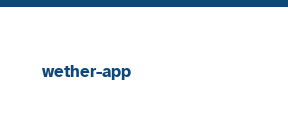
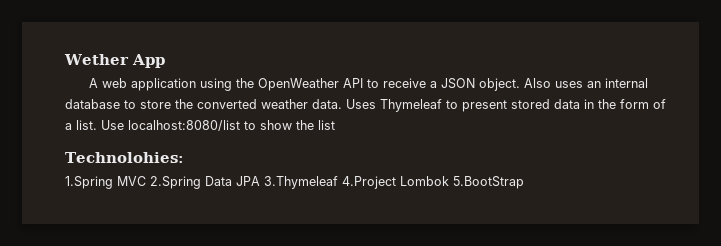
- wether-app
+ Wether App
+ A web application using the OpenWeather API to receive a JSON object. Also uses an internal database to store the converted weather data. Uses Thymeleaf to present stored data in the form of a list. Use localhost:8080/list to show the list
+ Technolohies:
+ 1.Spring MVC 2.Spring Data JPA 3.Thymeleaf 4.Project Lombok 5.BootStrap

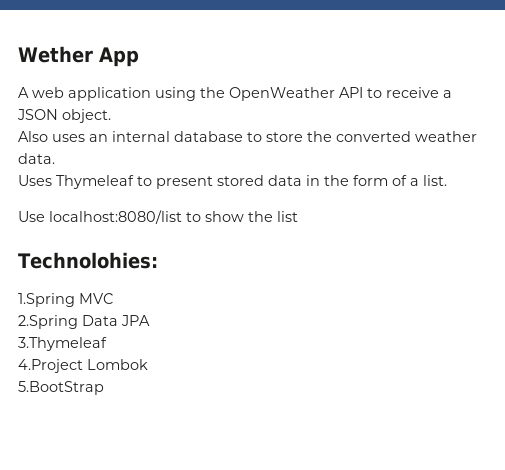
- A web application using the OpenWeather API to receive a JSON object. Also uses an internal database to store the converted weather data. Uses Thymeleaf to present stored data in the form of a list. Use localhost:8080/list to show the list
+ A web application using the OpenWeather API to receive a JSON object.
+ Also uses an internal database to store the converted weather data.
+ Uses Thymeleaf to present stored data in the form of a list.
+ Use localhost:8080/list to show the list
- 1.Spring MVC 2.Spring Data JPA 3.Thymeleaf 4.Project Lombok 5.BootStrap
+ 1.Spring MVC
+ 2.Spring Data JPA
+ 3.Thymeleaf
+ 4.Project Lombok
+ 5.BootStrap

